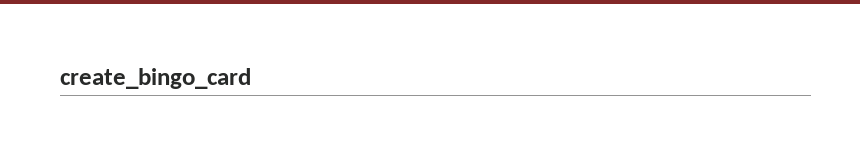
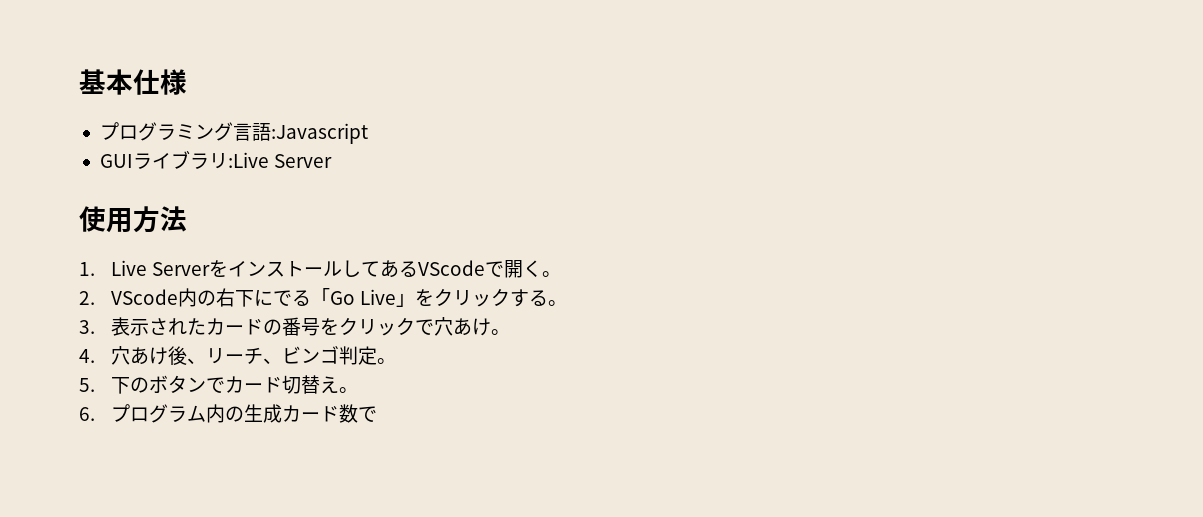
- create_bingo_card
+ 基本仕様
+ プログラミング言語:Javascript
+ GUIライブラリ:Live Server
+ 使用方法
+ 1. Live ServerをインストールしてあるVScodeで開く。
+ 2. VScode内の右下にでる「Go Live」をクリックする。
+ 3.表示されたカードの番号をクリックで穴あけ。
+ 4.穴あけ後、リーチ、ビンゴ判定。
+ 5.下のボタンでカード切替え。
+ 6.プログラム内の生成カード数で

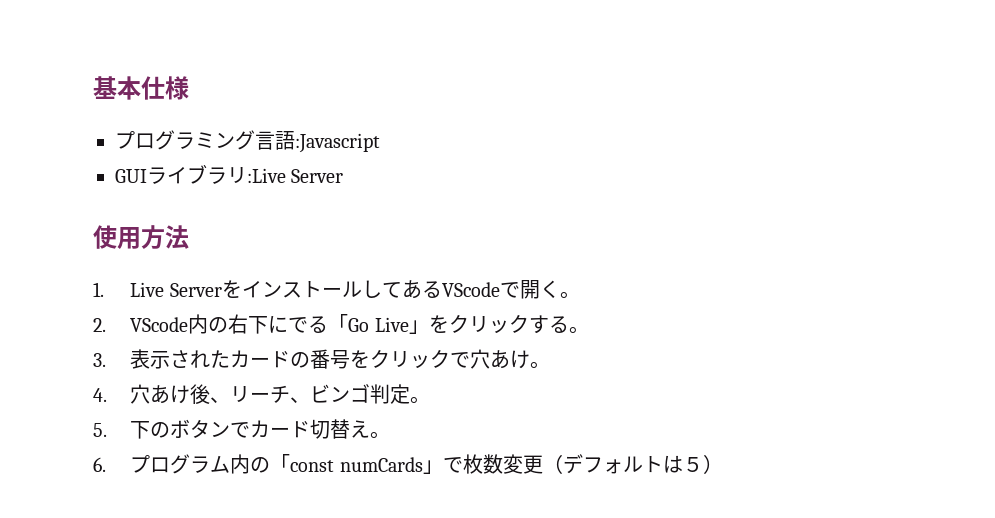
- 6.プログラム内の生成カード数で
+ 6.プログラム内の「const numCards」で枚数変更（デフォルトは５）

